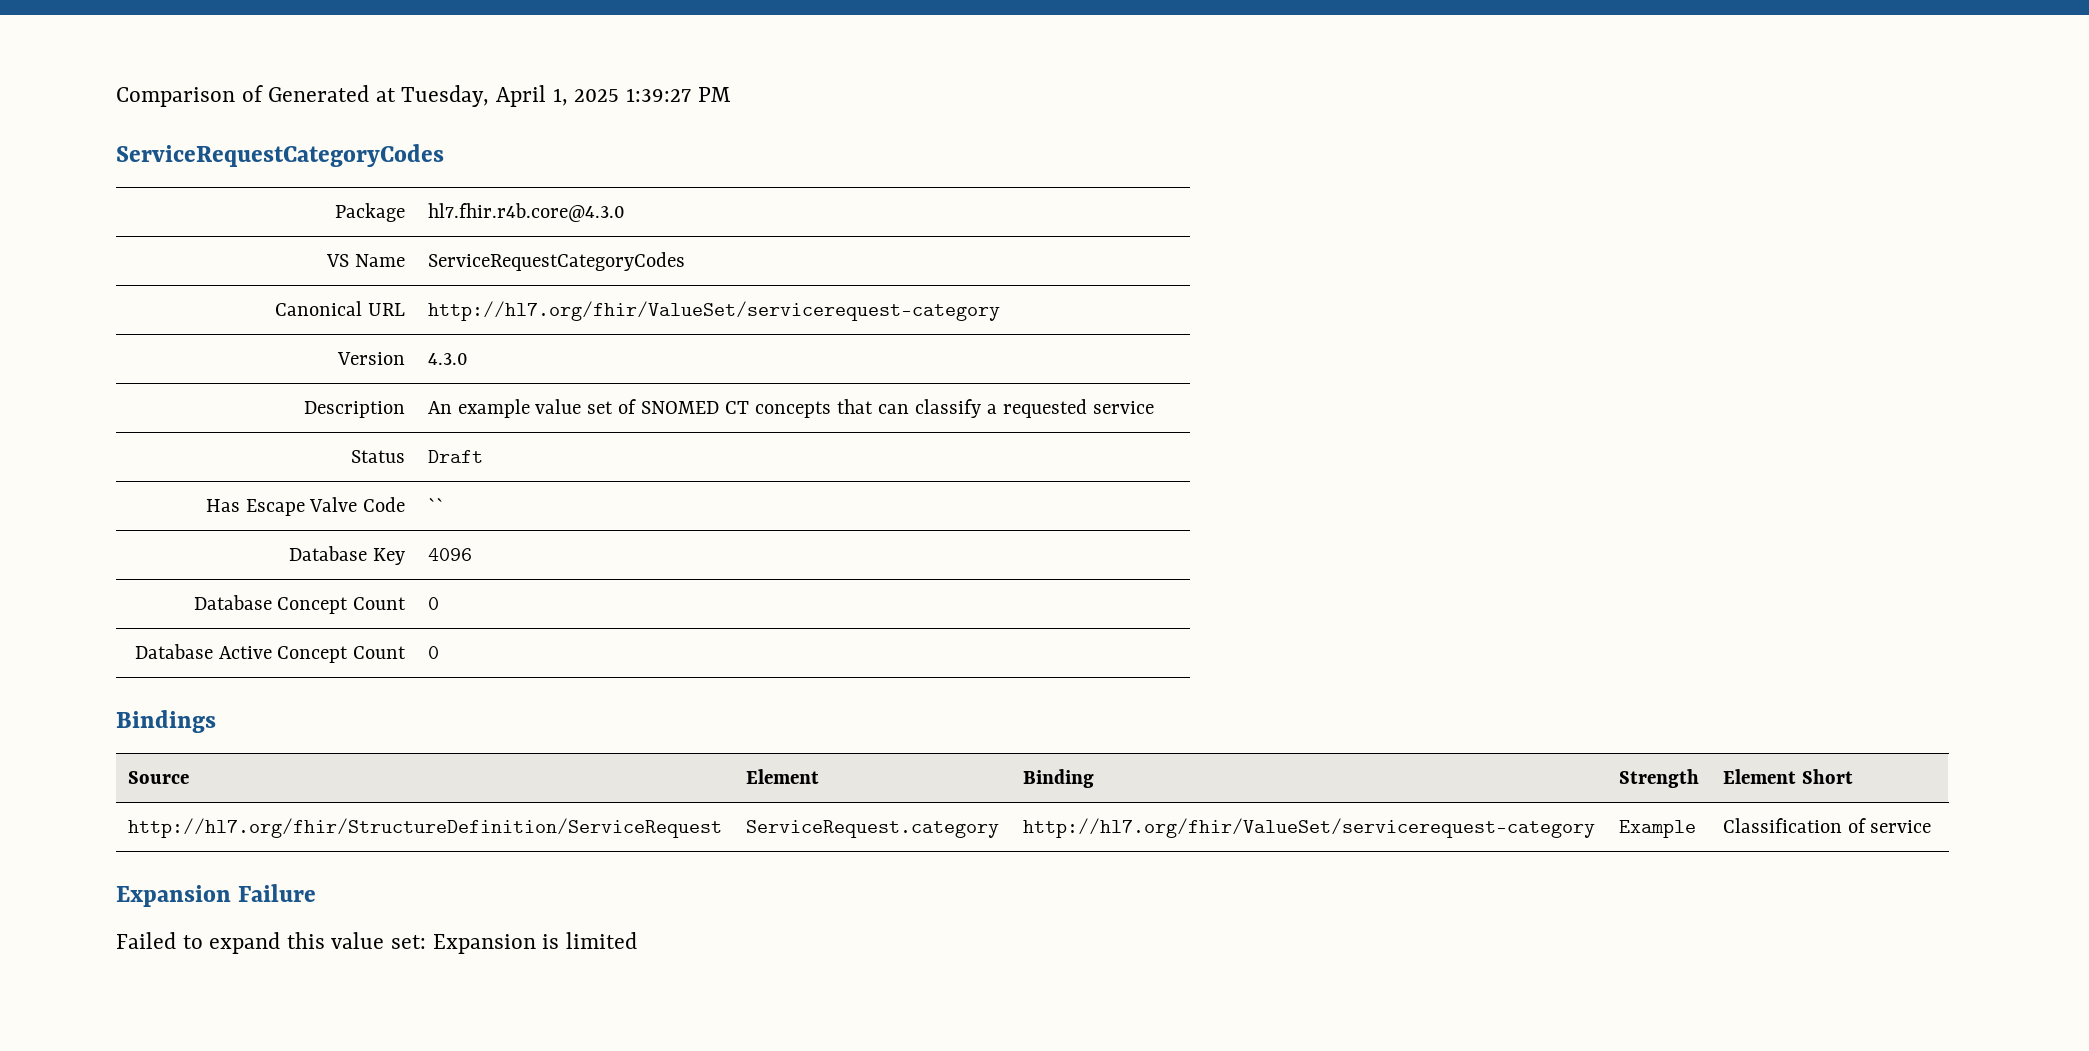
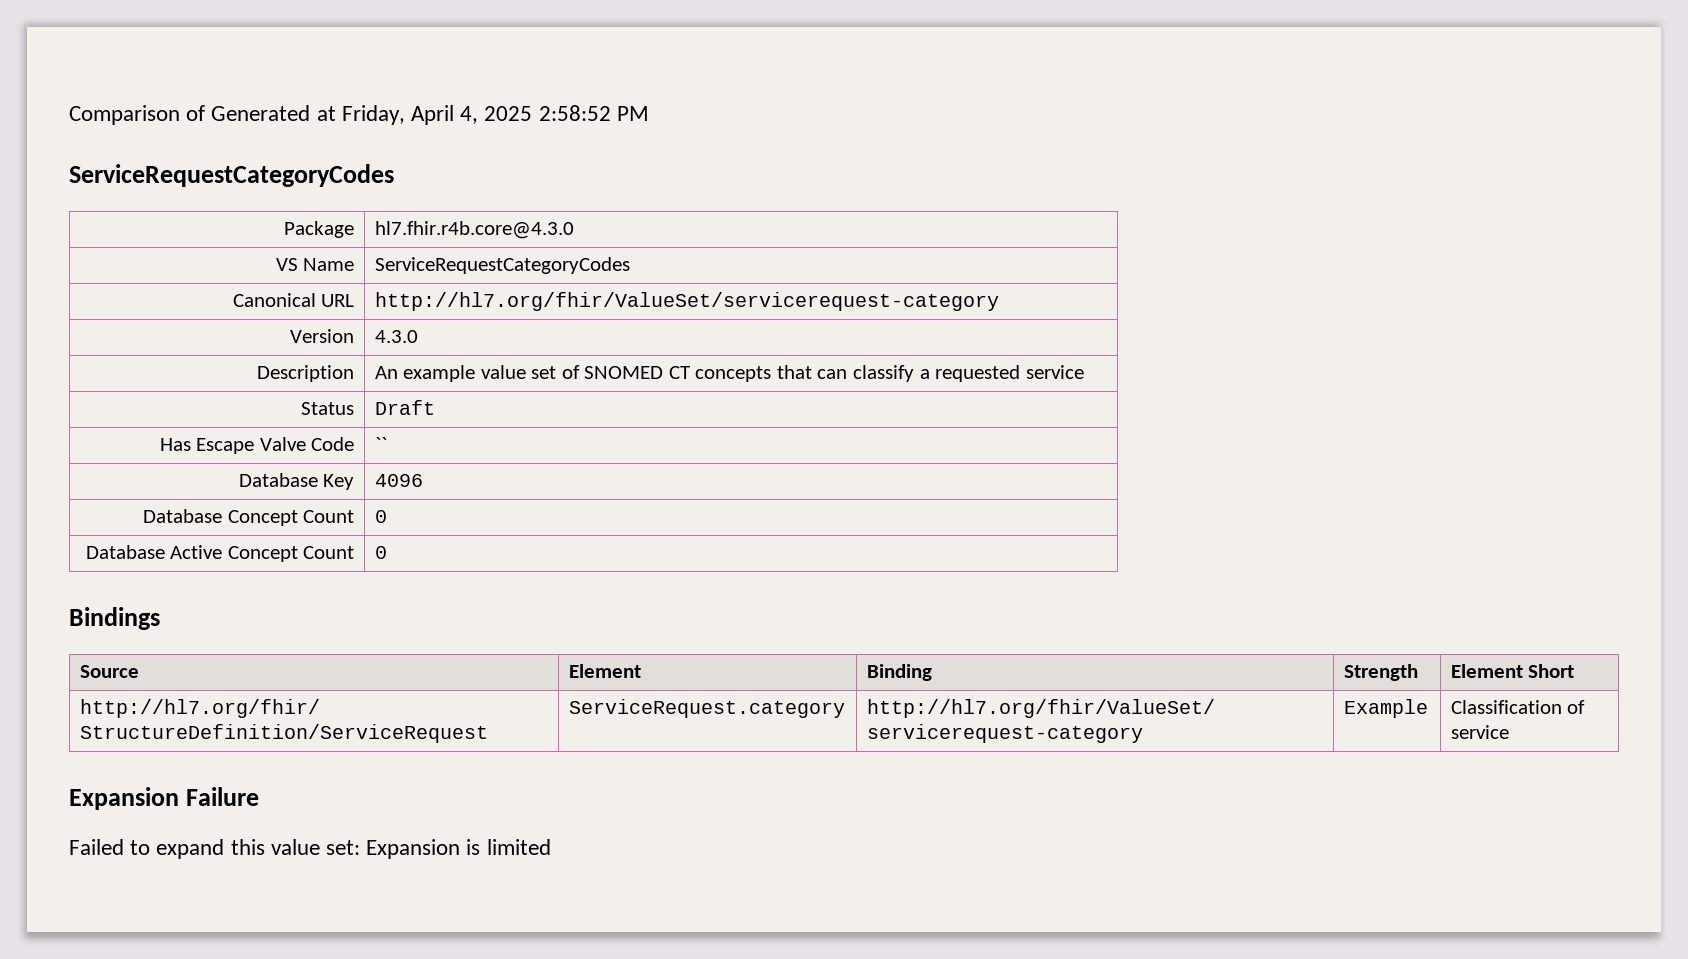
- Comparison of Generated at Tuesday, April 1, 2025 1:39:27 PM
+ Comparison of Generated at Friday, April 4, 2025 2:58:52 PM

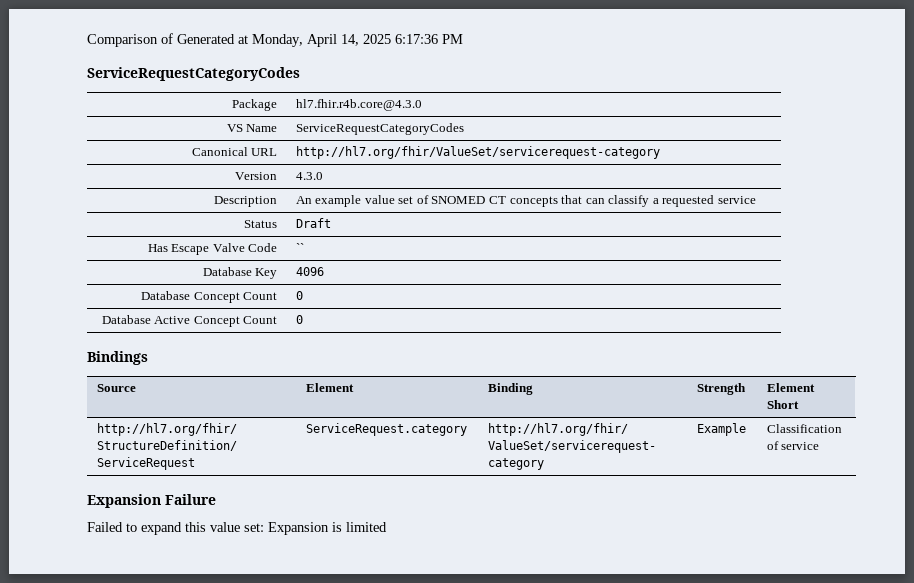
- Comparison of Generated at Friday, April 4, 2025 2:58:52 PM
+ Comparison of Generated at Monday, April 14, 2025 6:17:36 PM

